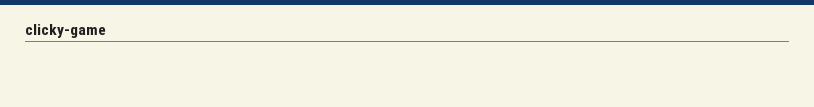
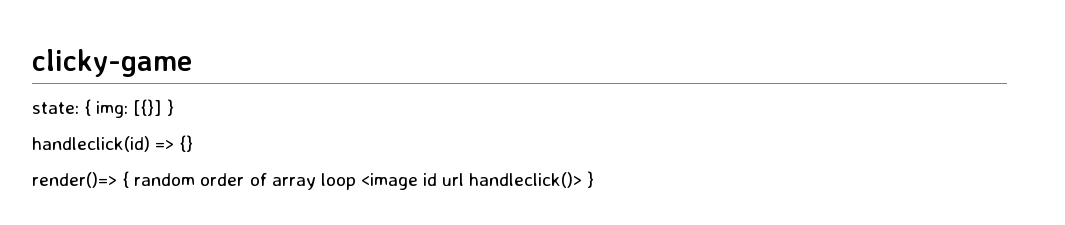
+ state: { img: [{}] }
+ handleclick(id) => {}
+ render()=> { random order of array loop <image id url handleclick()> }

